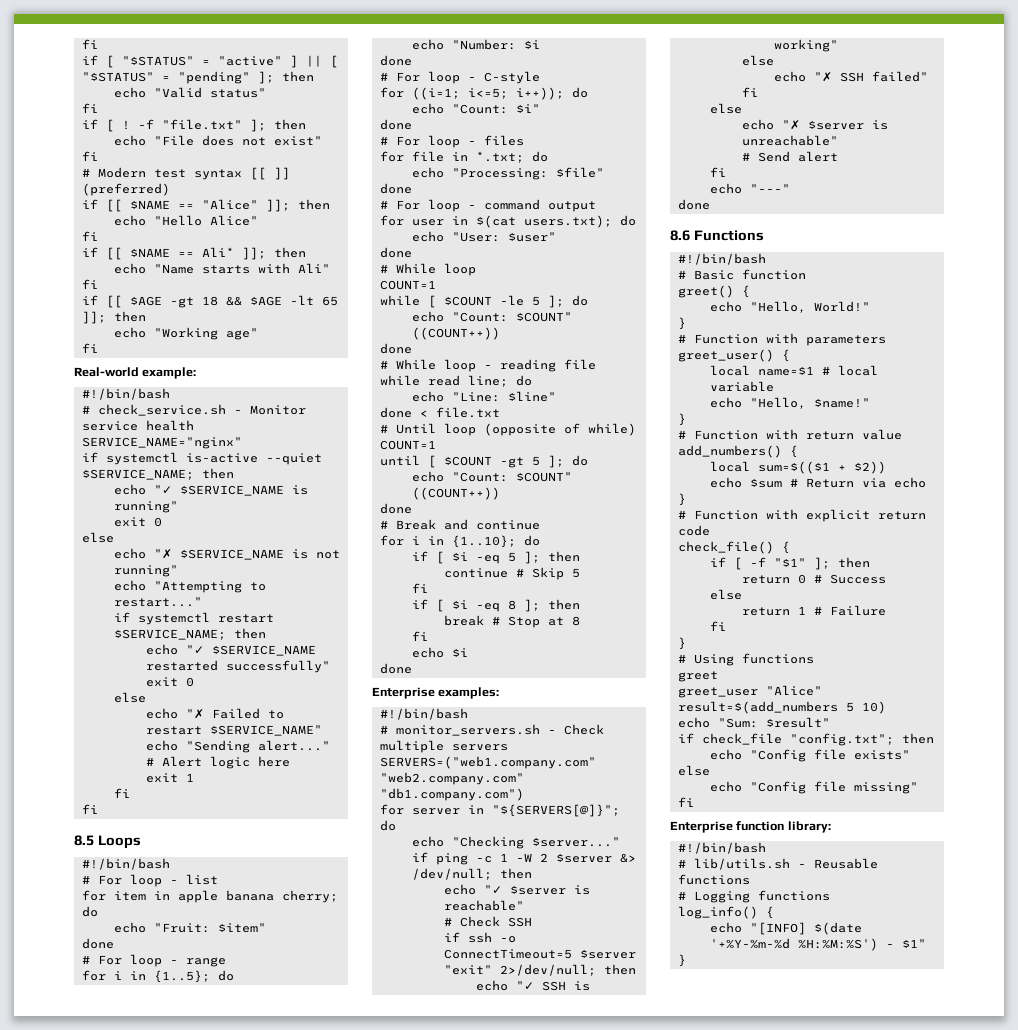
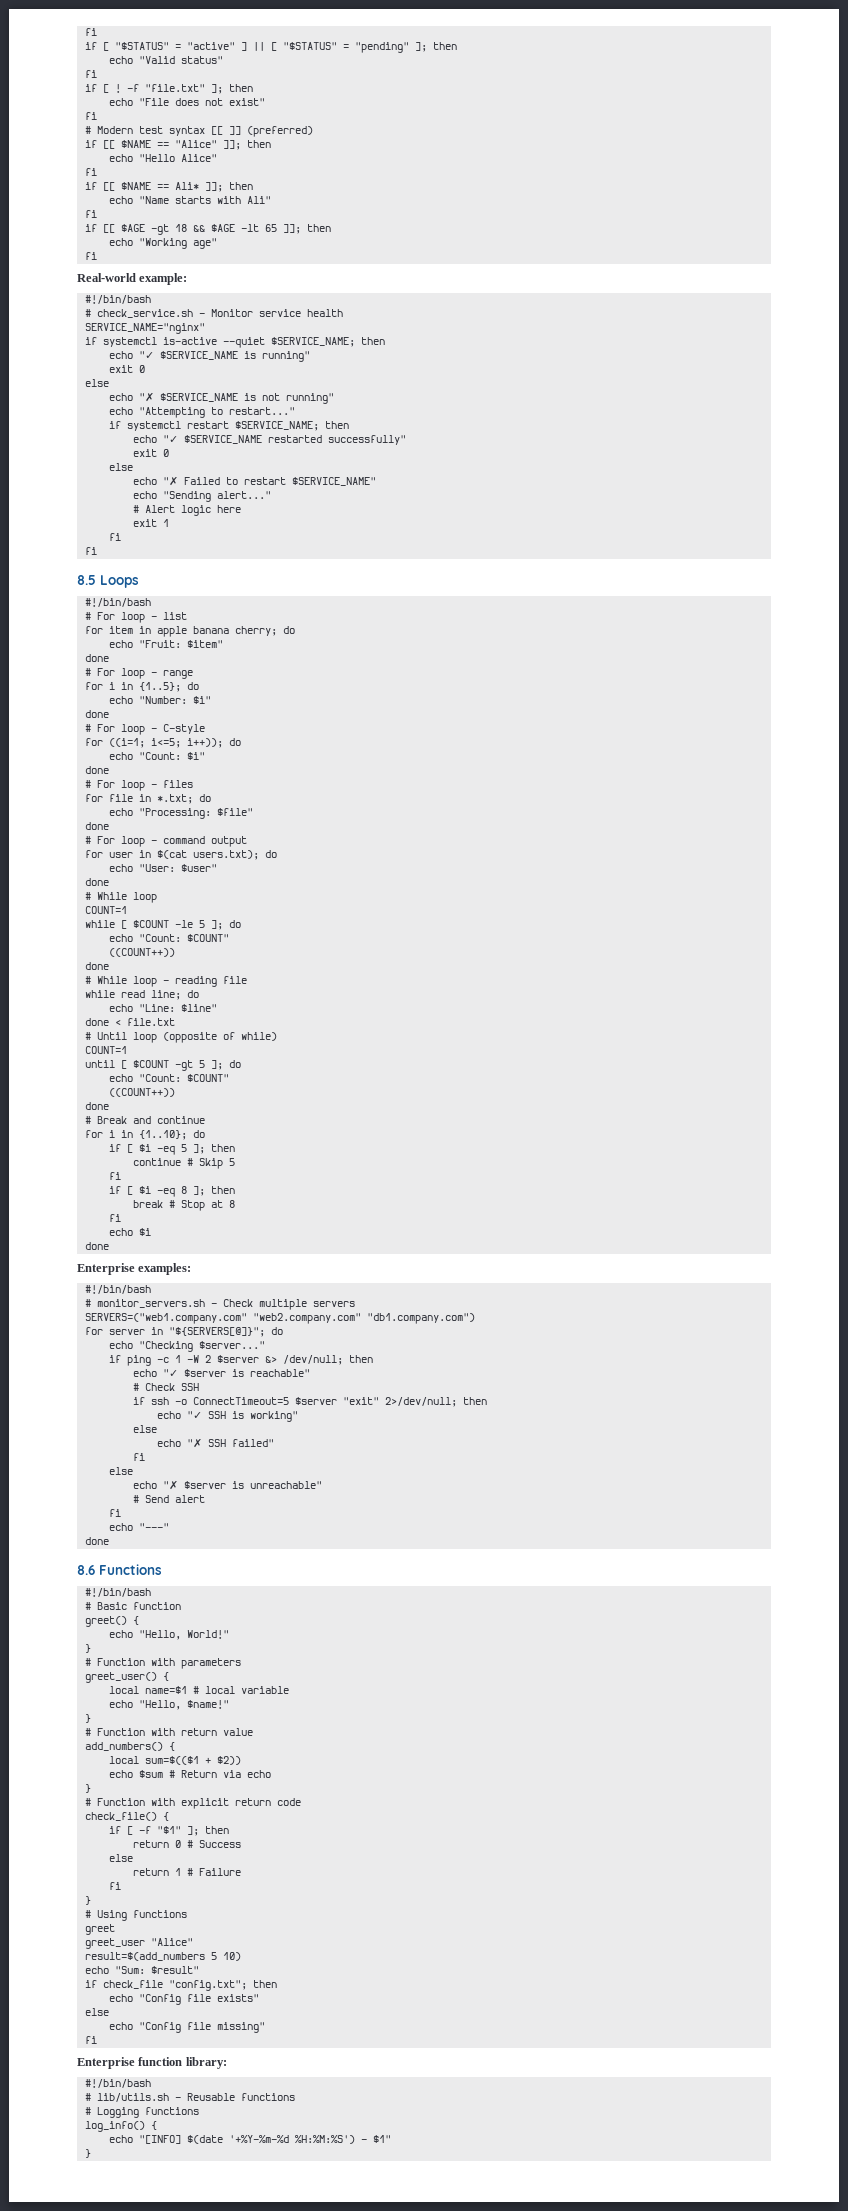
- echo "Number: $i
+ echo "Number: $i"

